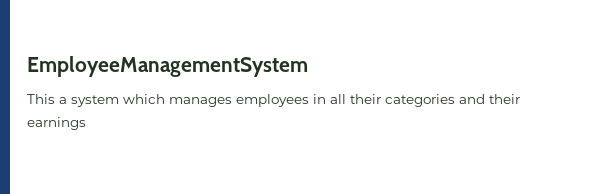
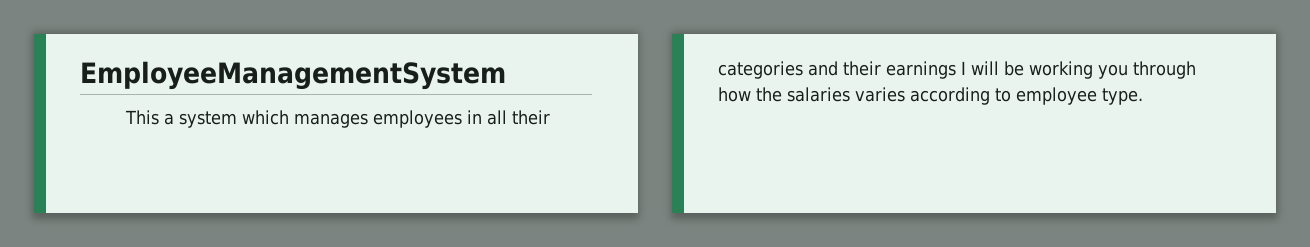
- This a system which manages employees in all their categories and their earnings
+ This a system which manages employees in all their categories and their earnings I will be working you through how the salaries varies according to employee type.

